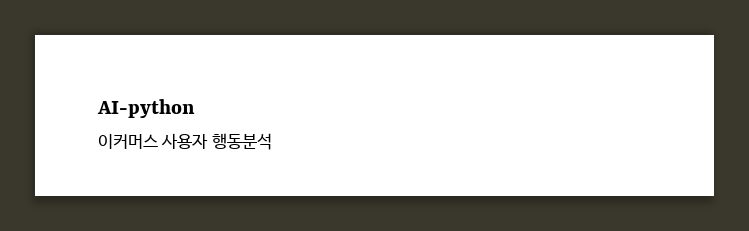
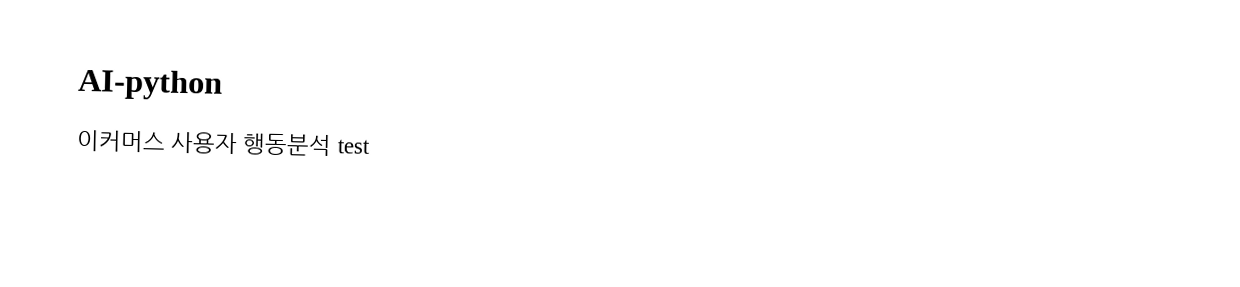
- 이커머스 사용자 행동분석
+ 이커머스 사용자 행동분석 test

